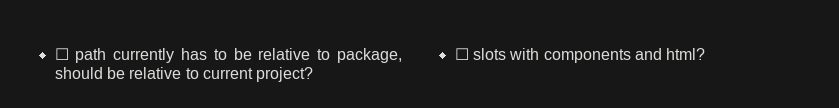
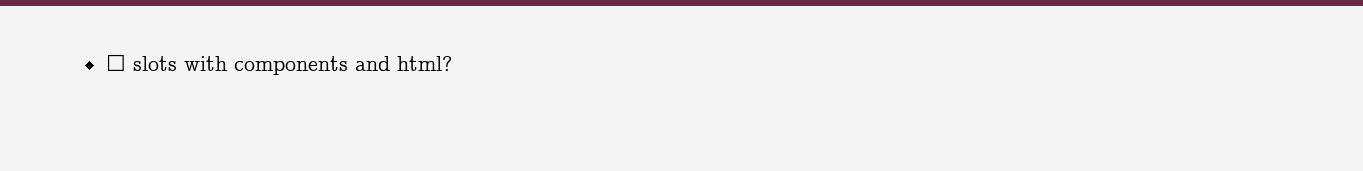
- ☐ path currently has to be relative to package, should be relative to current project?

